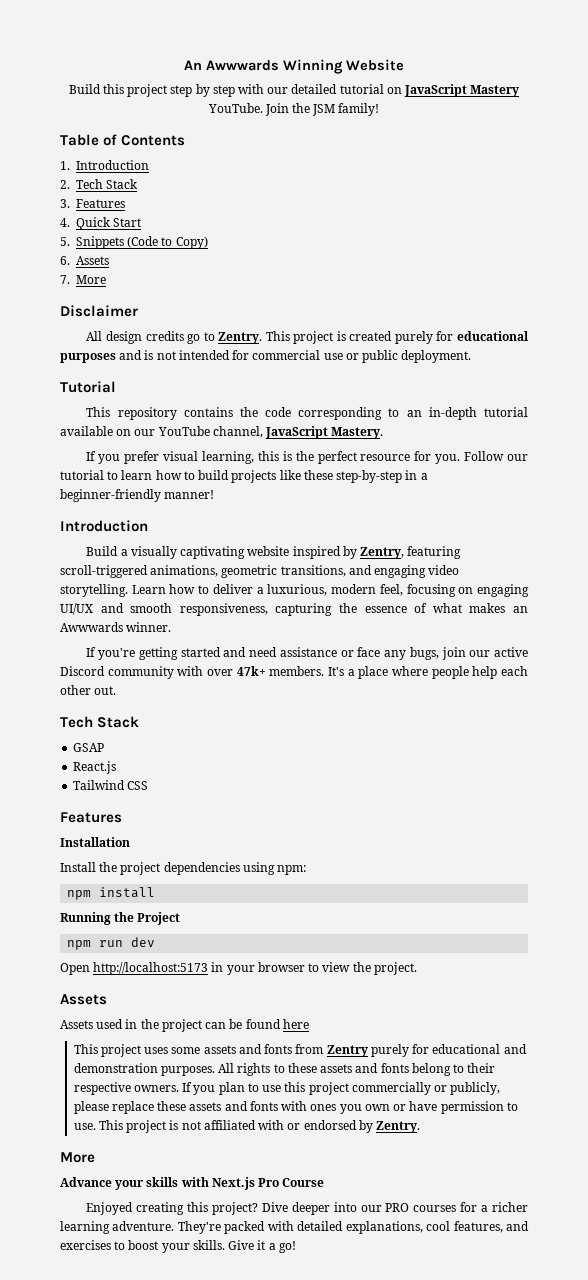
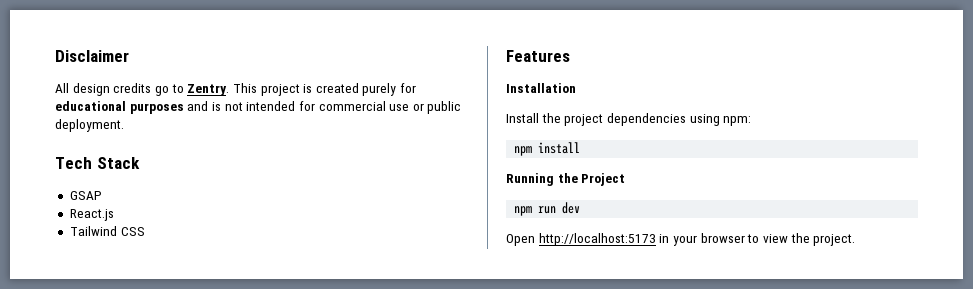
- An Awwwards Winning Website
- Build this project step by step with our detailed tutorial on JavaScript Mastery YouTube. Join the JSM family!
- Table of Contents
- 1. Introduction
- 2. Tech Stack
- 3. Features
- 4. Quick Start
- 5. Snippets (Code to Copy)
- 6. Assets
- 7. More
- Tutorial
- This repository contains the code corresponding to an in-depth tutorial available on our YouTube channel, JavaScript Mastery.
- If you prefer visual learning, this is the perfect resource for you. Follow our tutorial to learn how to build projects like these step-by-step in a beginner-friendly manner!
- Introduction
- Build a visually captivating website inspired by Zentry, featuring scroll-triggered animations, geometric transitions, and engaging video storytelling. Learn how to deliver a luxurious, modern feel, focusing on engaging UI/UX and smooth responsiveness, capturing the essence of what makes an Awwwards winner.
- If you're getting started and need assistance or face any bugs, join our active Discord community with over 47k+ members. It's a place where people help each other out.
  Open http://localhost:5173 in your browser to view the project.
- Assets
- Assets used in the project can be found here
- This project uses some assets and fonts from Zentry purely for educational and demonstration purposes. All rights to these assets and fonts belong to their respective owners. If you plan to use this project commercially or publicly, please replace these assets and fonts with ones you own or have permission to use. This project is not affiliated with or endorsed by Zentry.
- More
- Advance your skills with Next.js Pro Course
- Enjoyed creating this project? Dive deeper into our PRO courses for a richer learning adventure. They're packed with detailed explanations, cool features, and exercises to boost your skills. Give it a go!

